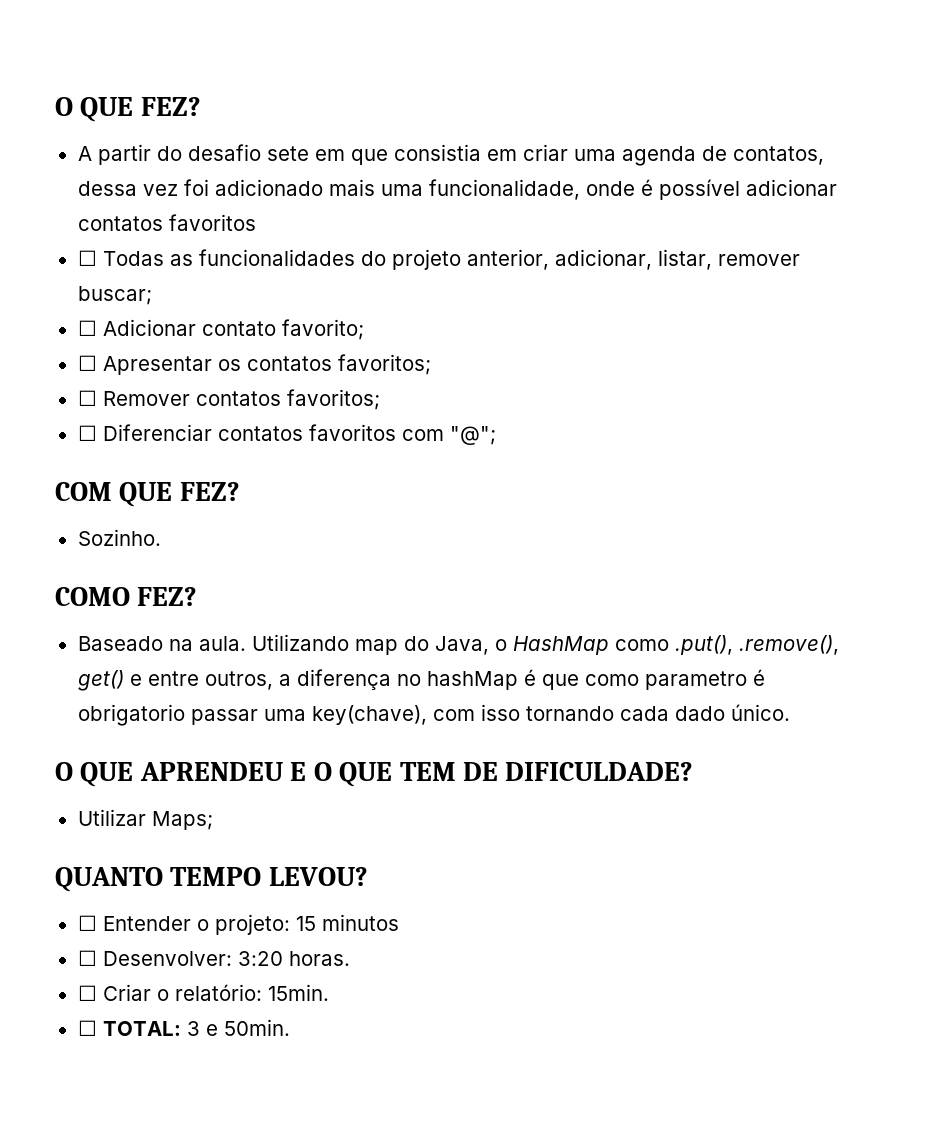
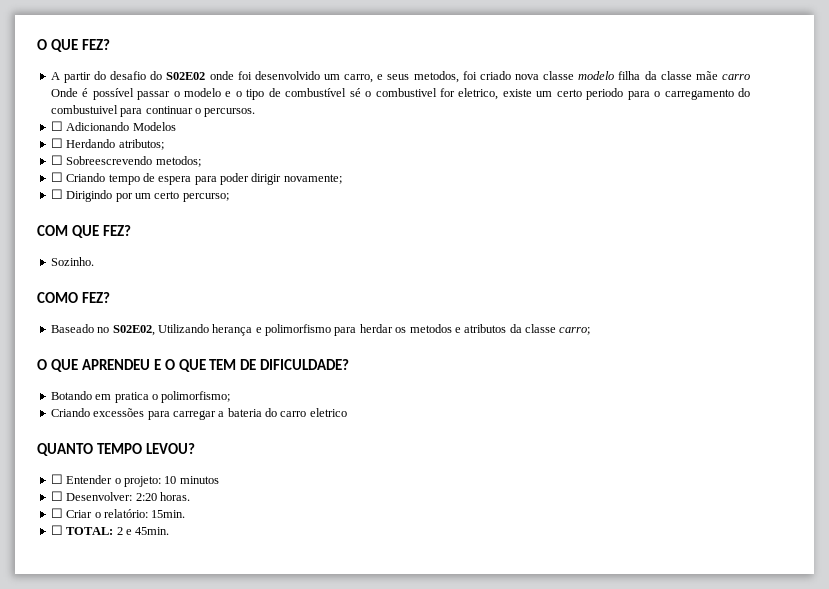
- A partir do desafio sete em que consistia em criar uma agenda de contatos, dessa vez foi adicionado mais uma funcionalidade, onde é possível adicionar contatos favoritos
- ☐ Todas as funcionalidades do projeto anterior, adicionar, listar, remover buscar;
- ☐ Adicionar contato favorito;
- ☐ Apresentar os contatos favoritos;
- ☐ Remover contatos favoritos;
- ☐ Diferenciar contatos favoritos com "@";
+ A partir do desafio do S02E02 onde foi desenvolvido um carro, e seus metodos, foi criado nova classe modelo filha da classe mãe carro Onde é possível passar o modelo e o tipo de combustível sé o combustivel for eletrico, existe um certo periodo para o carregamento do combustuivel para continuar o percursos.
+ ☐ Adicionando Modelos
+ ☐ Herdando atributos;
+ ☐ Sobreescrevendo metodos;
+ ☐ Criando tempo de espera para poder dirigir novamente;
+ ☐ Dirigindo por um certo percurso;
- Baseado na aula. Utilizando map do Java, o HashMap como .put(), .remove(), get() e entre outros, a diferença no hashMap é que como parametro é obrigatorio passar uma key(chave), com isso tornando cada dado único.
+ Baseado no S02E02, Utilizando herança e polimorfismo para herdar os metodos e atributos da classe carro;
- Utilizar Maps;
+ Botando em pratica o polimorfismo;
+ Criando excessões para carregar a bateria do carro eletrico
- ☐ Entender o projeto: 15 minutos
+ ☐ Entender o projeto: 10 minutos
- ☐ Desenvolver: 3:20 horas.
+ ☐ Desenvolver: 2:20 horas.
- ☐ TOTAL: 3 e 50min.
+ ☐ TOTAL: 2 e 45min.

